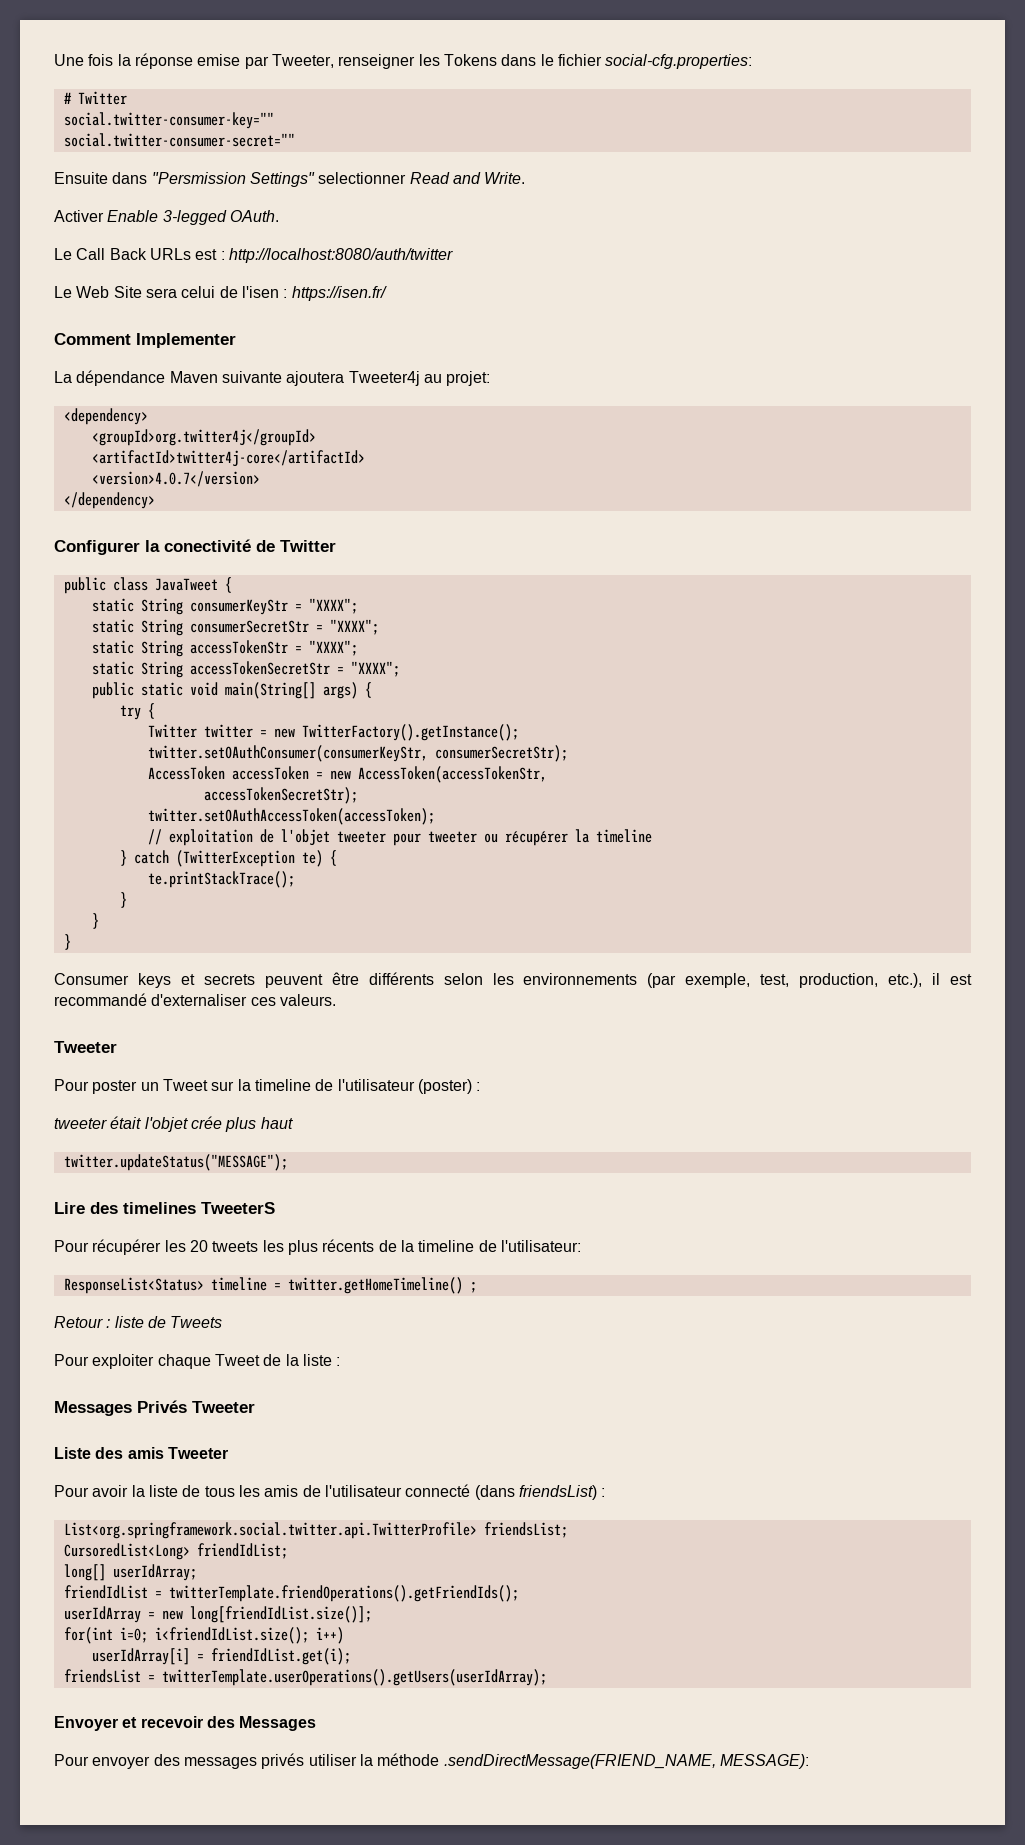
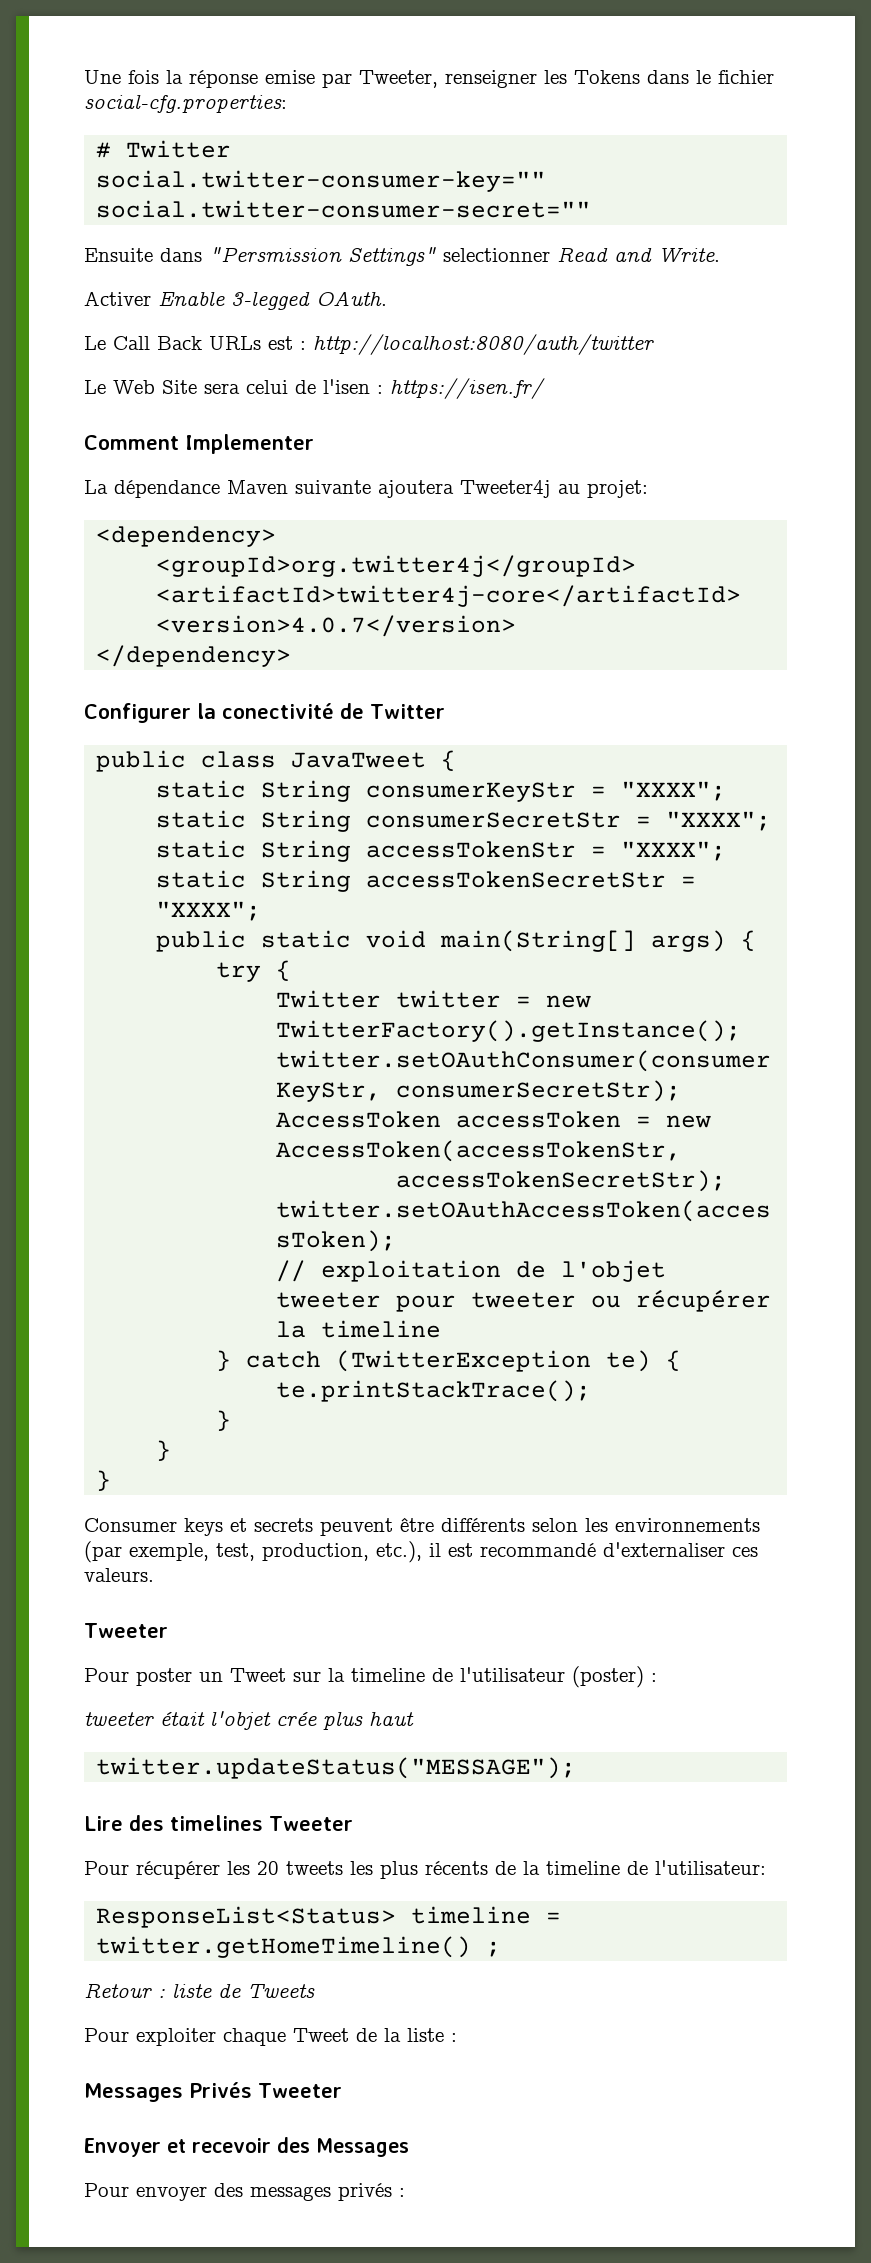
- Lire des timelines TweeterS
+ Lire des timelines Tweeter
- Liste des amis Tweeter
- Pour avoir la liste de tous les amis de l'utilisateur connecté (dans friendsList) :
- List<org.springframework.social.twitter.api.TwitterProfile> friendsList;
- CursoredList<Long> friendIdList;
- long[] userIdArray;
- friendIdList = twitterTemplate.friendOperations().getFriendIds();
- userIdArray = new long[friendIdList.size()];
- for(int i=0; i<friendIdList.size(); i++)
- userIdArray[i] = friendIdList.get(i);
- friendsList = twitterTemplate.userOperations().getUsers(userIdArray);
- Pour envoyer des messages privés utiliser la méthode .sendDirectMessage(FRIEND_NAME, MESSAGE):
+ Pour envoyer des messages privés :

